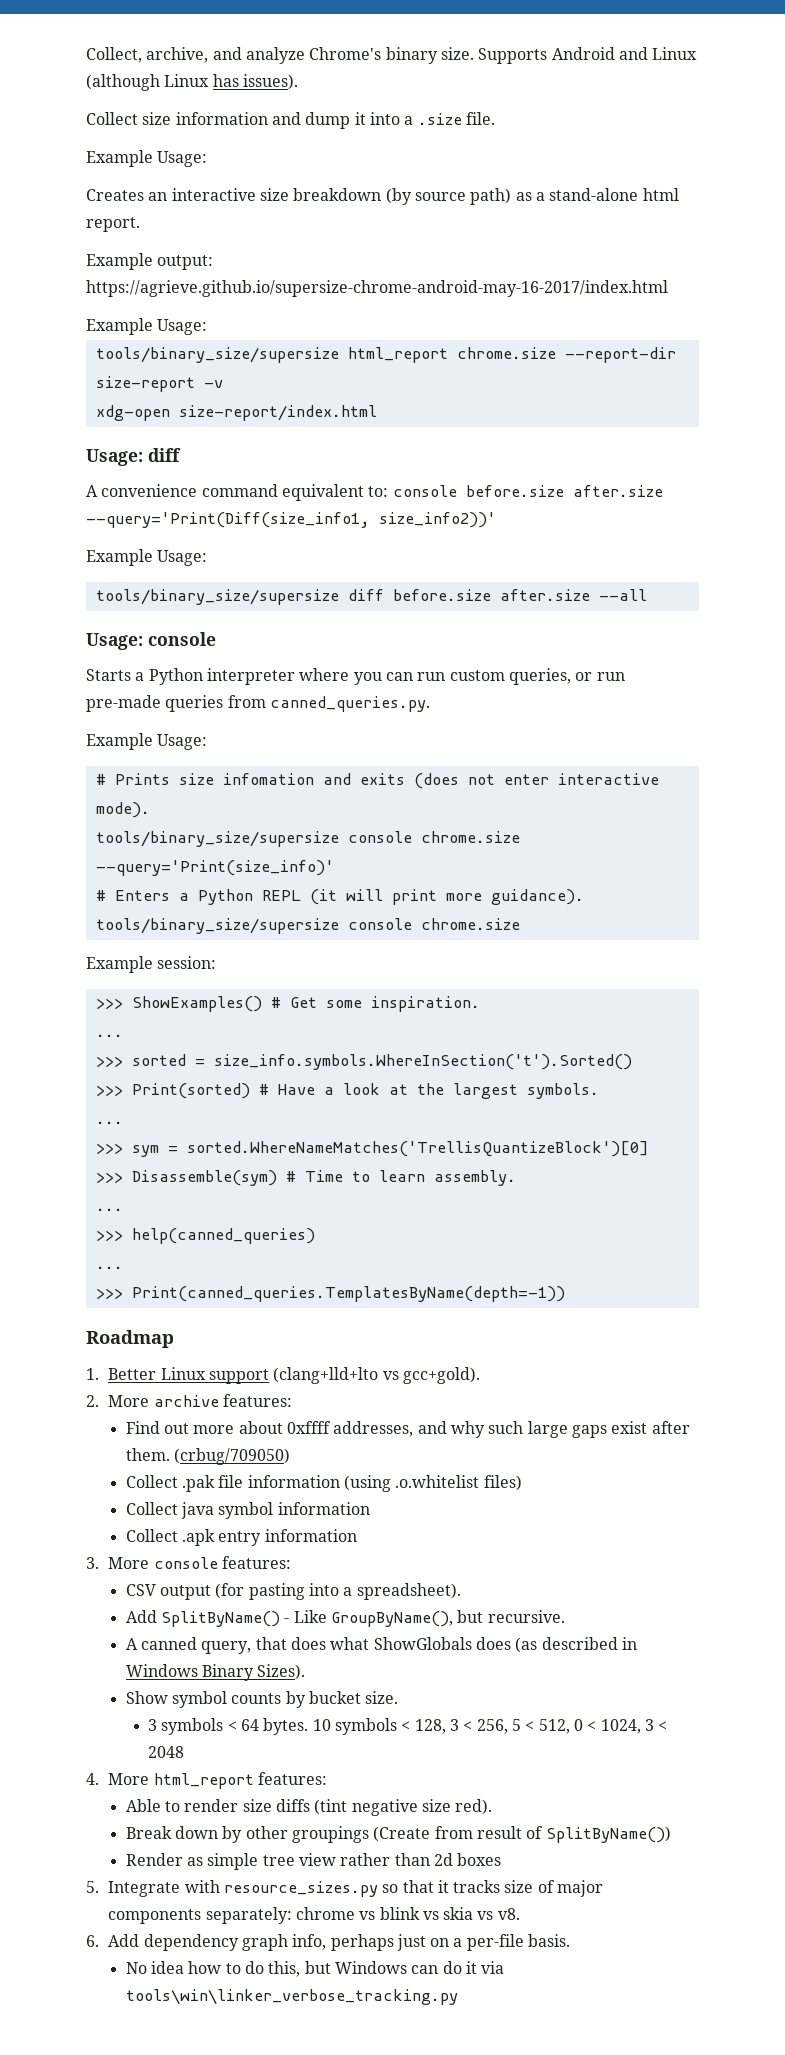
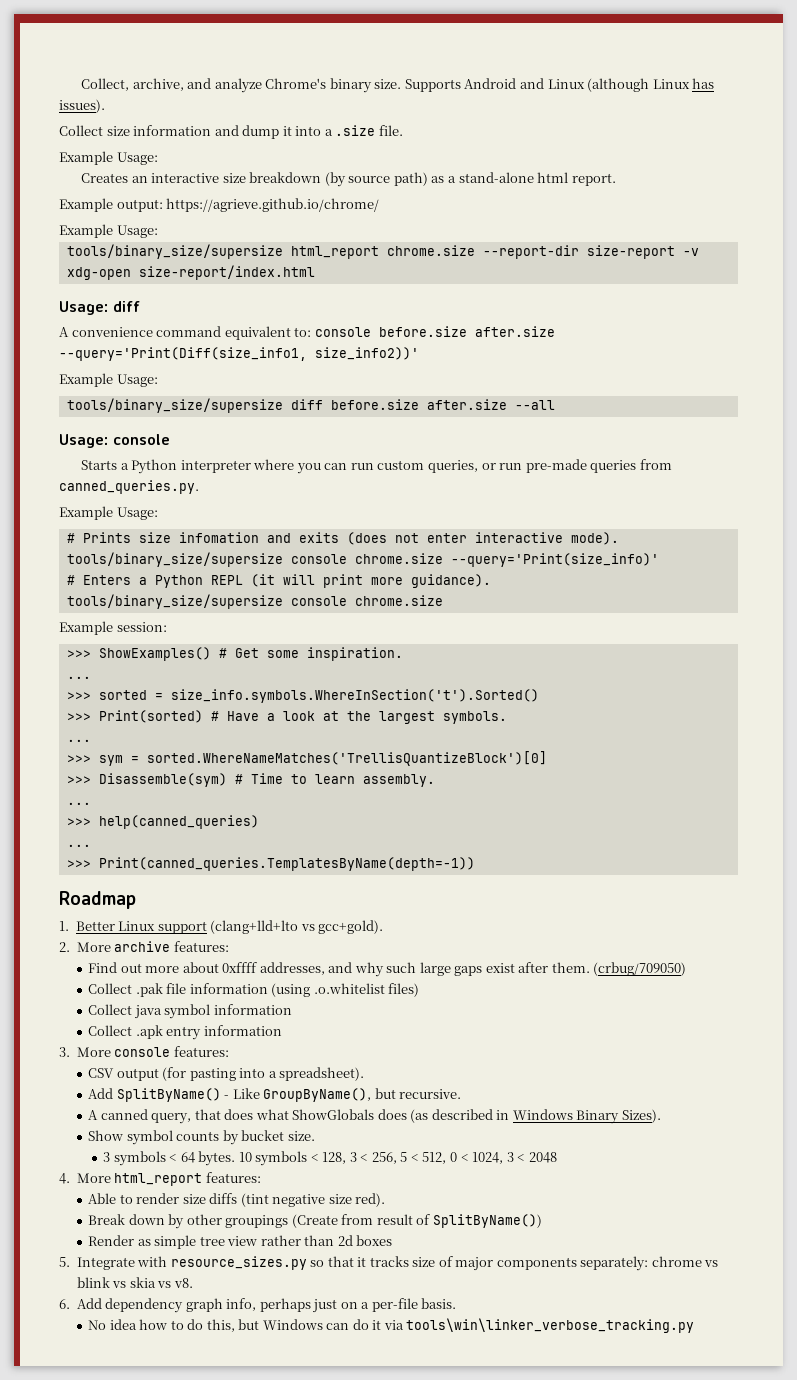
- Example output: https://agrieve.github.io/supersize-chrome-android-may-16-2017/index.html
+ Example output: https://agrieve.github.io/chrome/

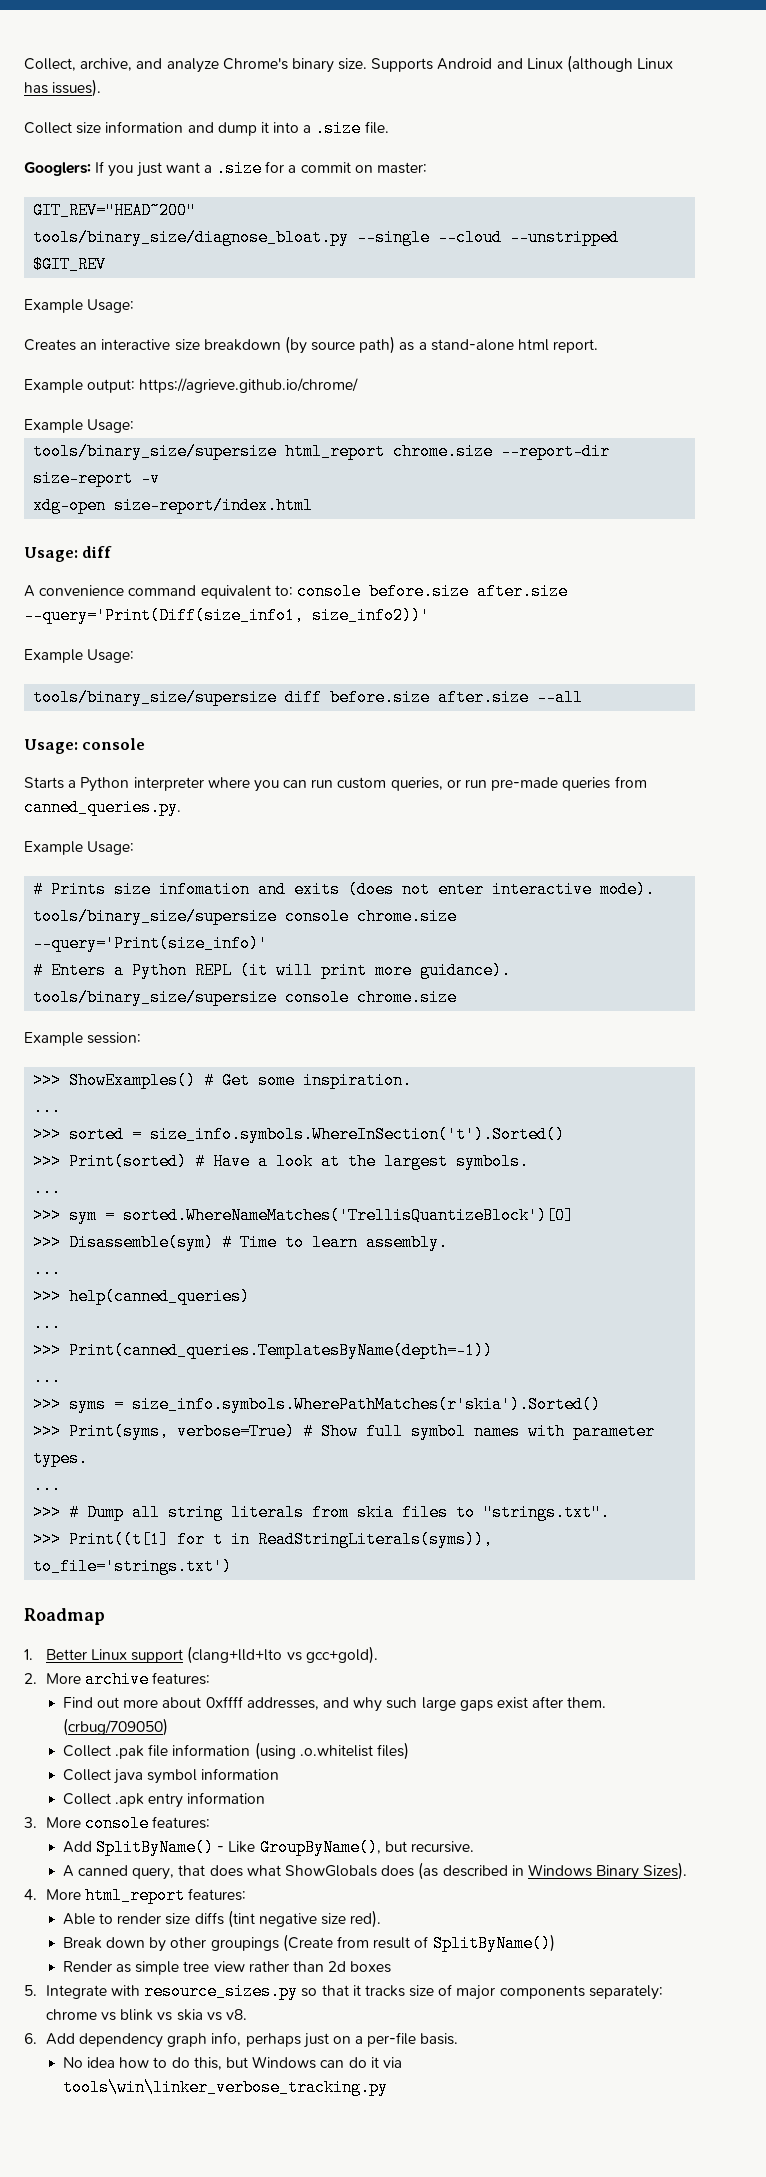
+ Googlers: If you just want a .size for a commit on master:
+ GIT_REV="HEAD~200"
+ tools/binary_size/diagnose_bloat.py --single --cloud --unstripped $GIT_REV
  >>> Print(canned_queries.TemplatesByName(depth=-1))
+ ...
+ >>> syms = size_info.symbols.WherePathMatches(r'skia').Sorted()
+ >>> Print(syms, verbose=True) # Show full symbol names with parameter types.
+ ...
+ >>> # Dump all string literals from skia files to "strings.txt".
+ >>> Print((t[1] for t in ReadStringLiterals(syms)), to_file='strings.txt')
- CSV output (for pasting into a spreadsheet).
- Show symbol counts by bucket size.
- 3 symbols < 64 bytes. 10 symbols < 128, 3 < 256, 5 < 512, 0 < 1024, 3 < 2048

